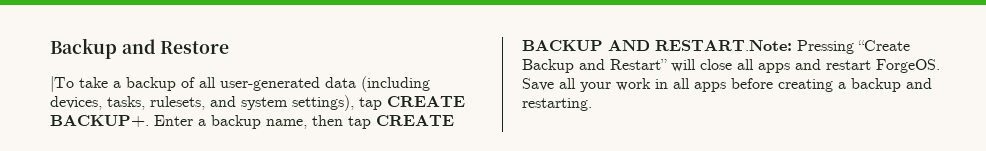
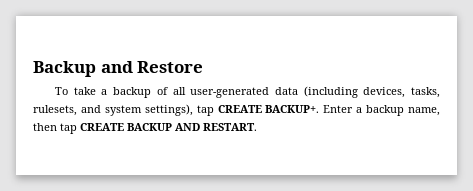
- |To take a backup of all user-generated data (including devices, tasks, rulesets, and system settings), tap CREATE BACKUP+.
+ To take a backup of all user-generated data (including devices, tasks, rulesets, and system settings), tap CREATE BACKUP+.
- Enter a backup name, then tap CREATE BACKUP AND RESTART.Note: Pressing “Create Backup and Restart” will close all apps and restart ForgeOS. Save all your work in all apps before creating a backup and restarting.
+ Enter a backup name, then tap CREATE BACKUP AND RESTART.

